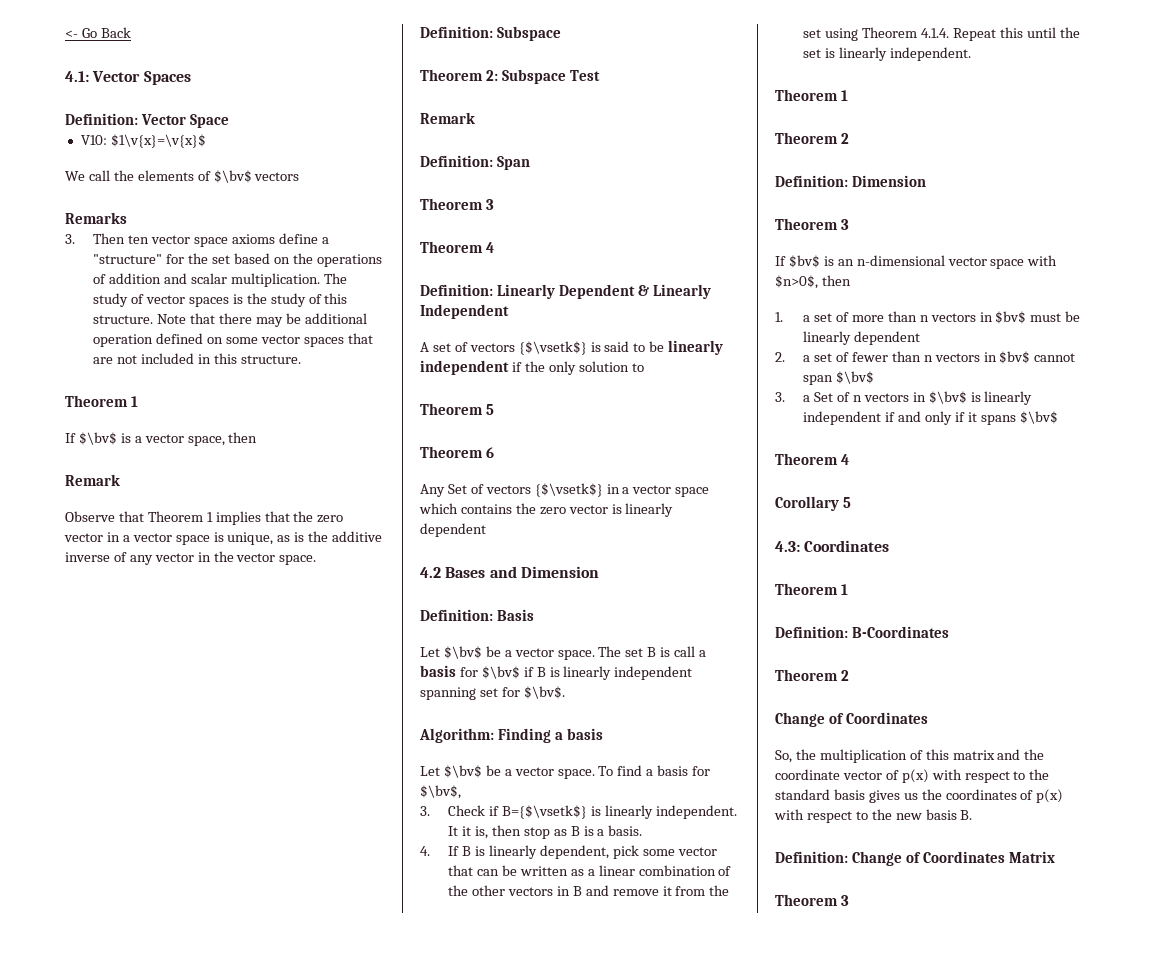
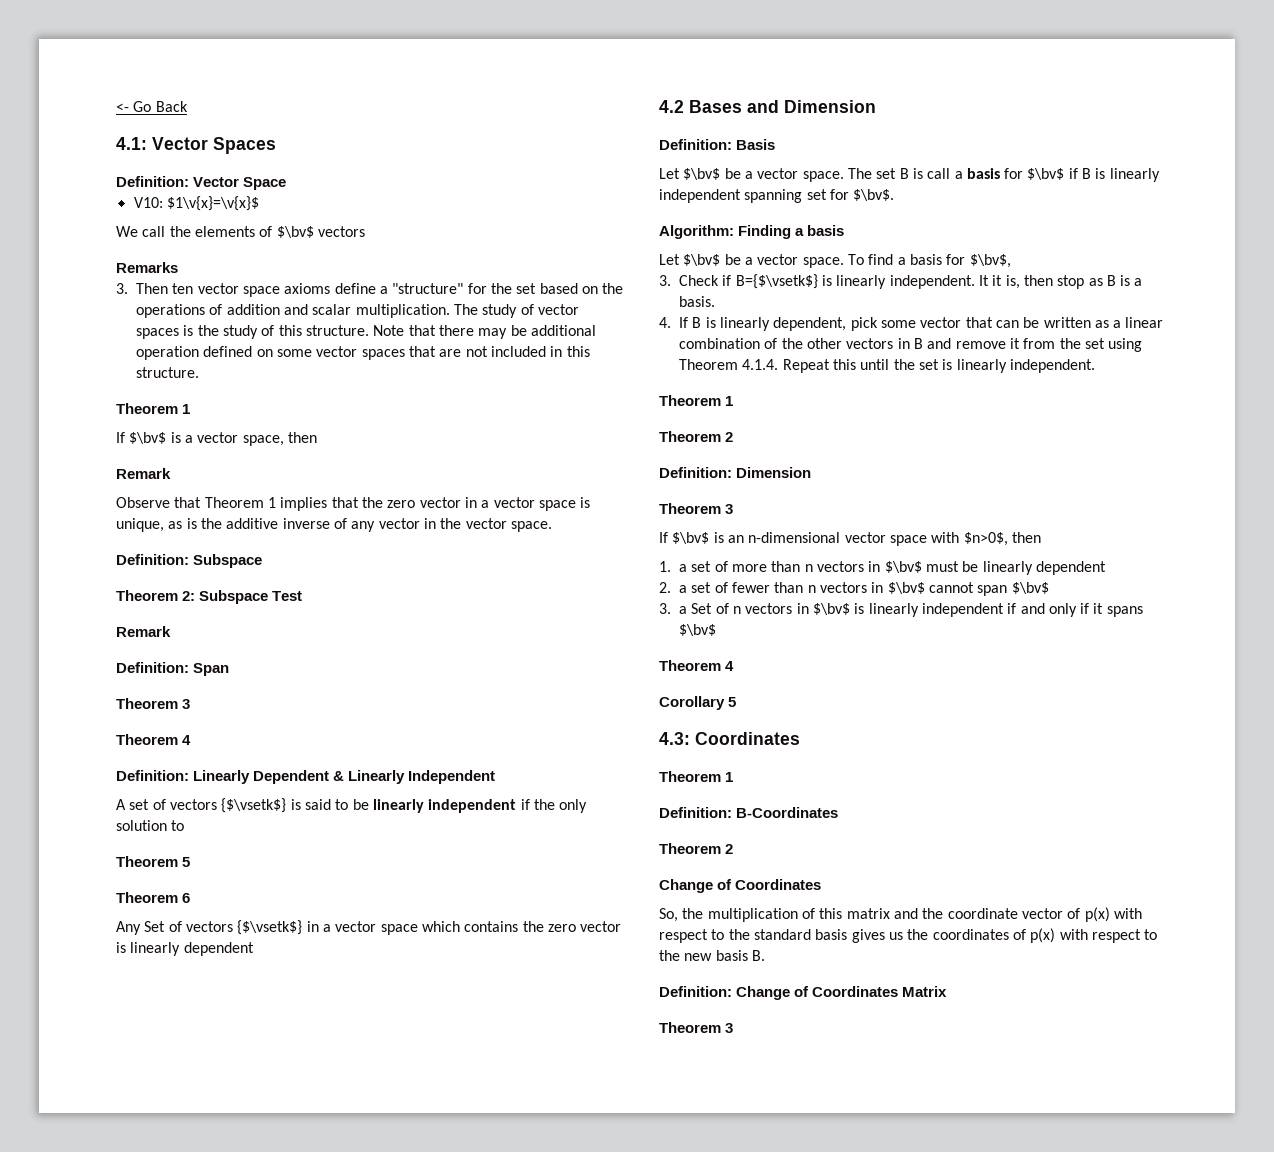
- If $bv$ is an n-dimensional vector space with $n>0$, then
+ If $\bv$ is an n-dimensional vector space with $n>0$, then
- 1. a set of more than n vectors in $bv$ must be linearly dependent
+ 1. a set of more than n vectors in $\bv$ must be linearly dependent
- 2. a set of fewer than n vectors in $bv$ cannot span $\bv$
+ 2. a set of fewer than n vectors in $\bv$ cannot span $\bv$

